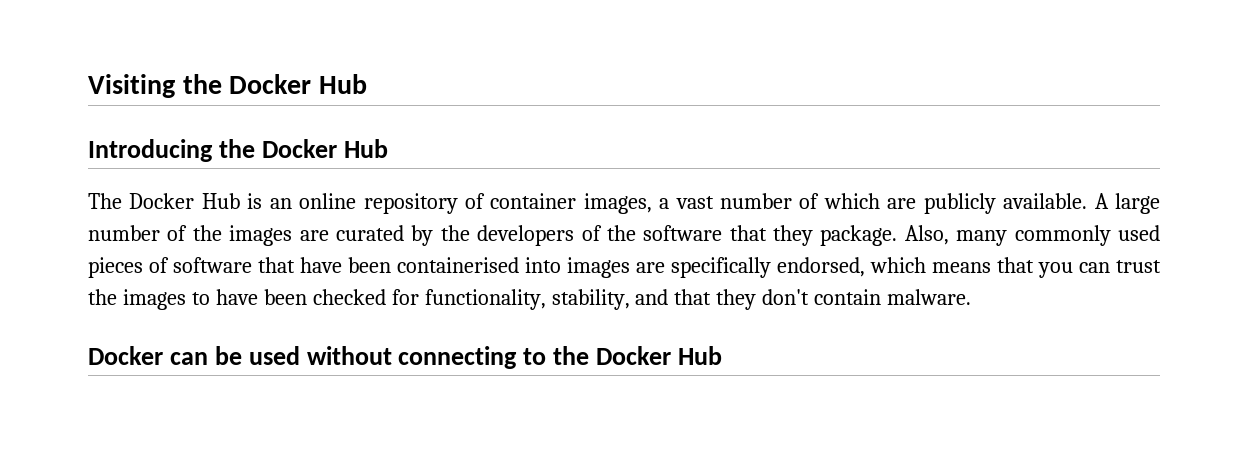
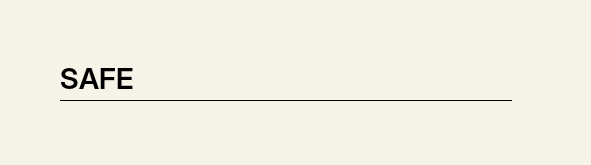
- Visiting the Docker Hub
- Introducing the Docker Hub
- The Docker Hub is an online repository of container images, a vast number of which are publicly available. A large number of the images are curated by the developers of the software that they package. Also, many commonly used pieces of software that have been containerised into images are specifically endorsed, which means that you can trust the images to have been checked for functionality, stability, and that they don't contain malware.
- Docker can be used without connecting to the Docker Hub
+ SAFE

